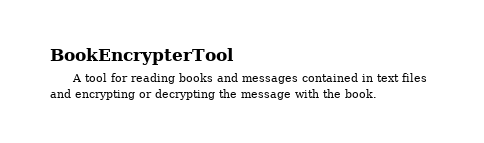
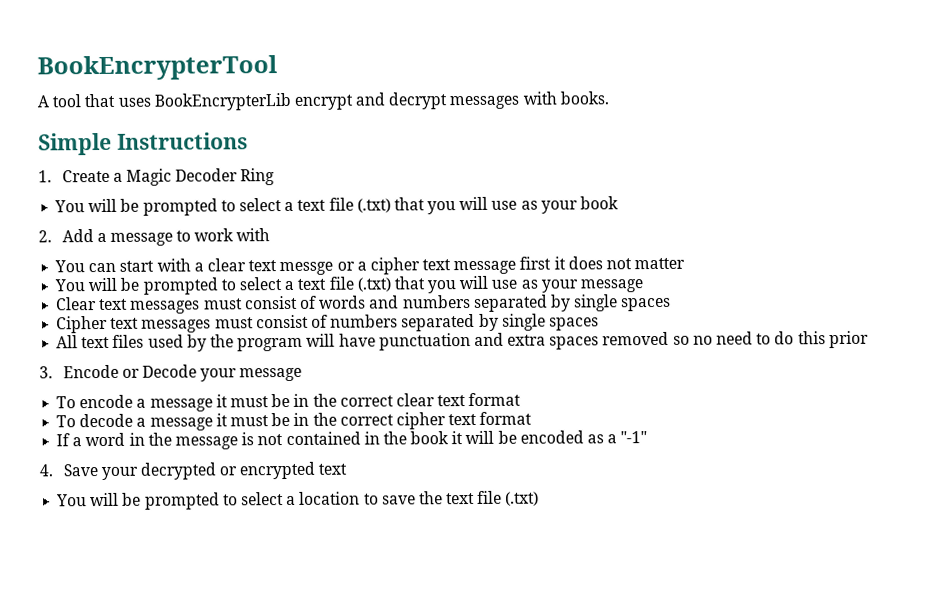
- A tool for reading books and messages contained in text files and encrypting or decrypting the message with the book.
+ A tool that uses BookEncrypterLib encrypt and decrypt messages with books.
+ Simple Instructions
+ 1. Create a Magic Decoder Ring
+ You will be prompted to select a text file (.txt) that you will use as your book
+ 2. Add a message to work with
+ You can start with a clear text messge or a cipher text message first it does not matter
+ You will be prompted to select a text file (.txt) that you will use as your message
+ Clear text messages must consist of words and numbers separated by single spaces
+ Cipher text messages must consist of numbers separated by single spaces
+ All text files used by the program will have punctuation and extra spaces removed so no need to do this prior
+ 3. Encode or Decode your message
+ To encode a message it must be in the correct clear text format
+ To decode a message it must be in the correct cipher text format
+ If a word in the message is not contained in the book it will be encoded as a "-1"
+ 4. Save your decrypted or encrypted text
+ You will be prompted to select a location to save the text file (.txt)

